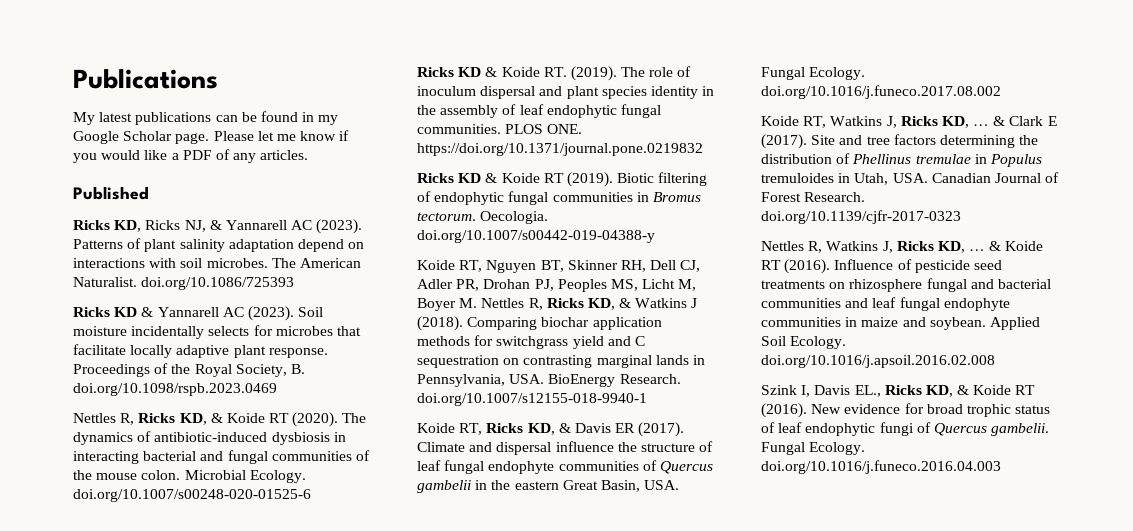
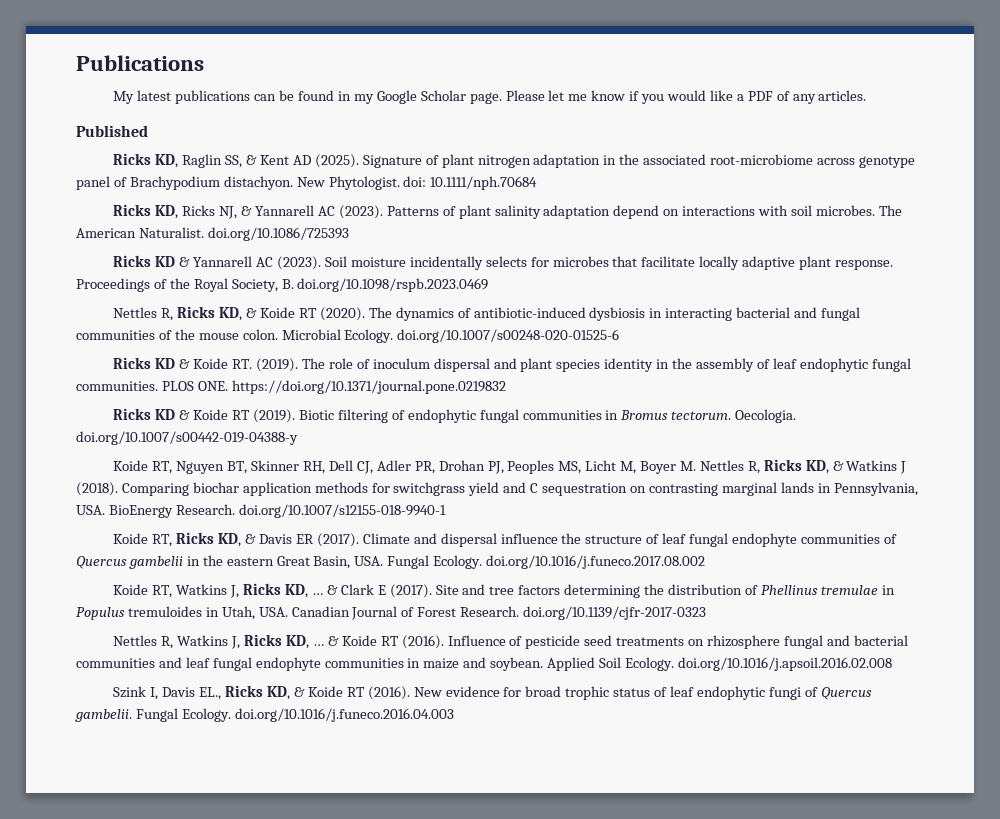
+ Ricks KD, Raglin SS, & Kent AD (2025). Signature of plant nitrogen adaptation in the associated root-microbiome across genotype panel of Brachypodium distachyon. New Phytologist. doi: 10.1111/nph.70684

